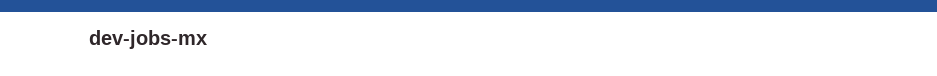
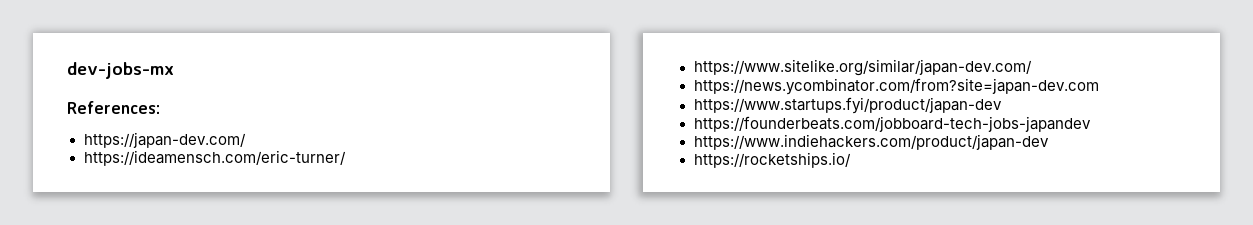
+ References:
+ https://japan-dev.com/
+ https://ideamensch.com/eric-turner/
+ https://www.sitelike.org/similar/japan-dev.com/
+ https://news.ycombinator.com/from?site=japan-dev.com
+ https://www.startups.fyi/product/japan-dev
+ https://founderbeats.com/jobboard-tech-jobs-japandev
+ https://www.indiehackers.com/product/japan-dev
+ https://rocketships.io/

